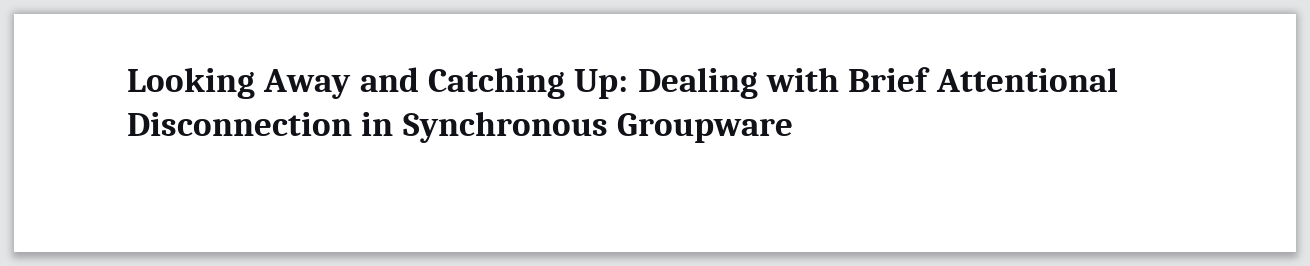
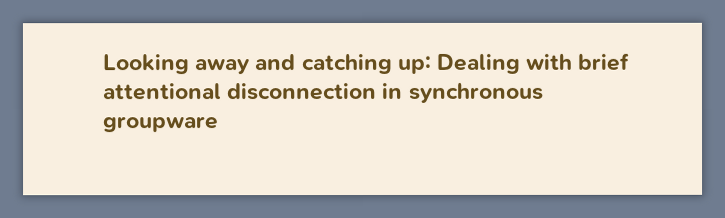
- Looking Away and Catching Up: Dealing with Brief Attentional Disconnection in Synchronous Groupware
+ Looking away and catching up: Dealing with brief attentional disconnection in synchronous groupware

